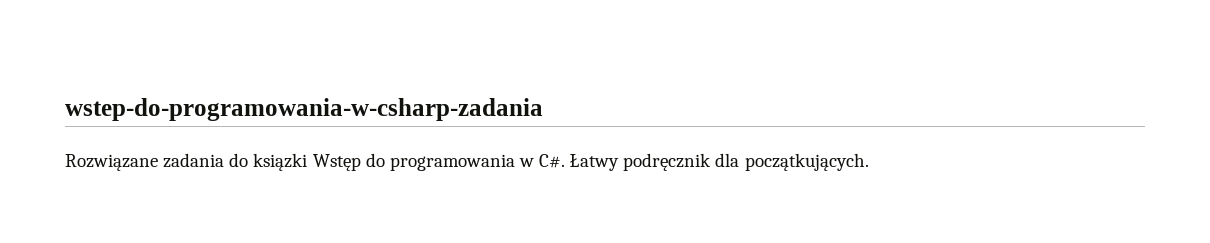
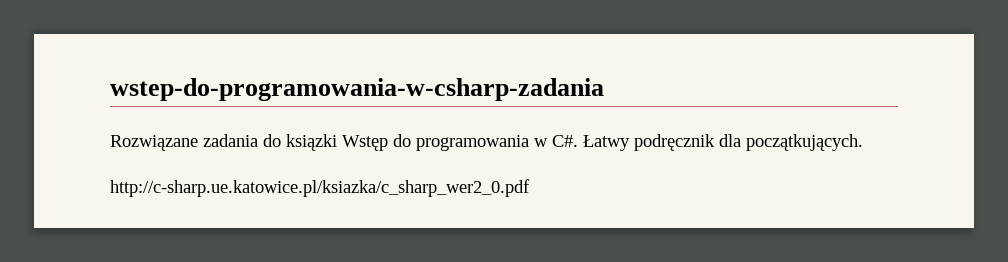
+ http://c-sharp.ue.katowice.pl/ksiazka/c_sharp_wer2_0.pdf

